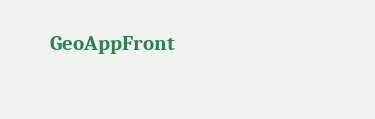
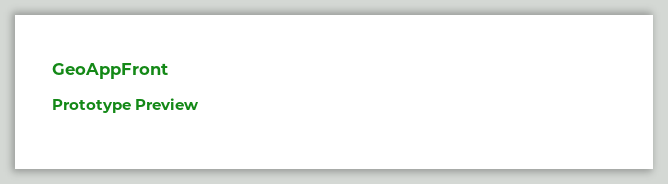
+ Prototype Preview

